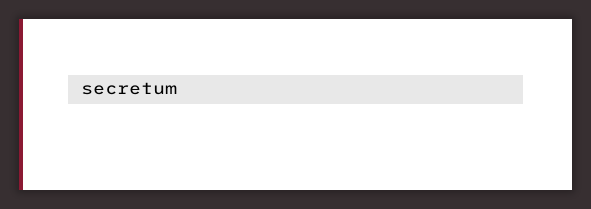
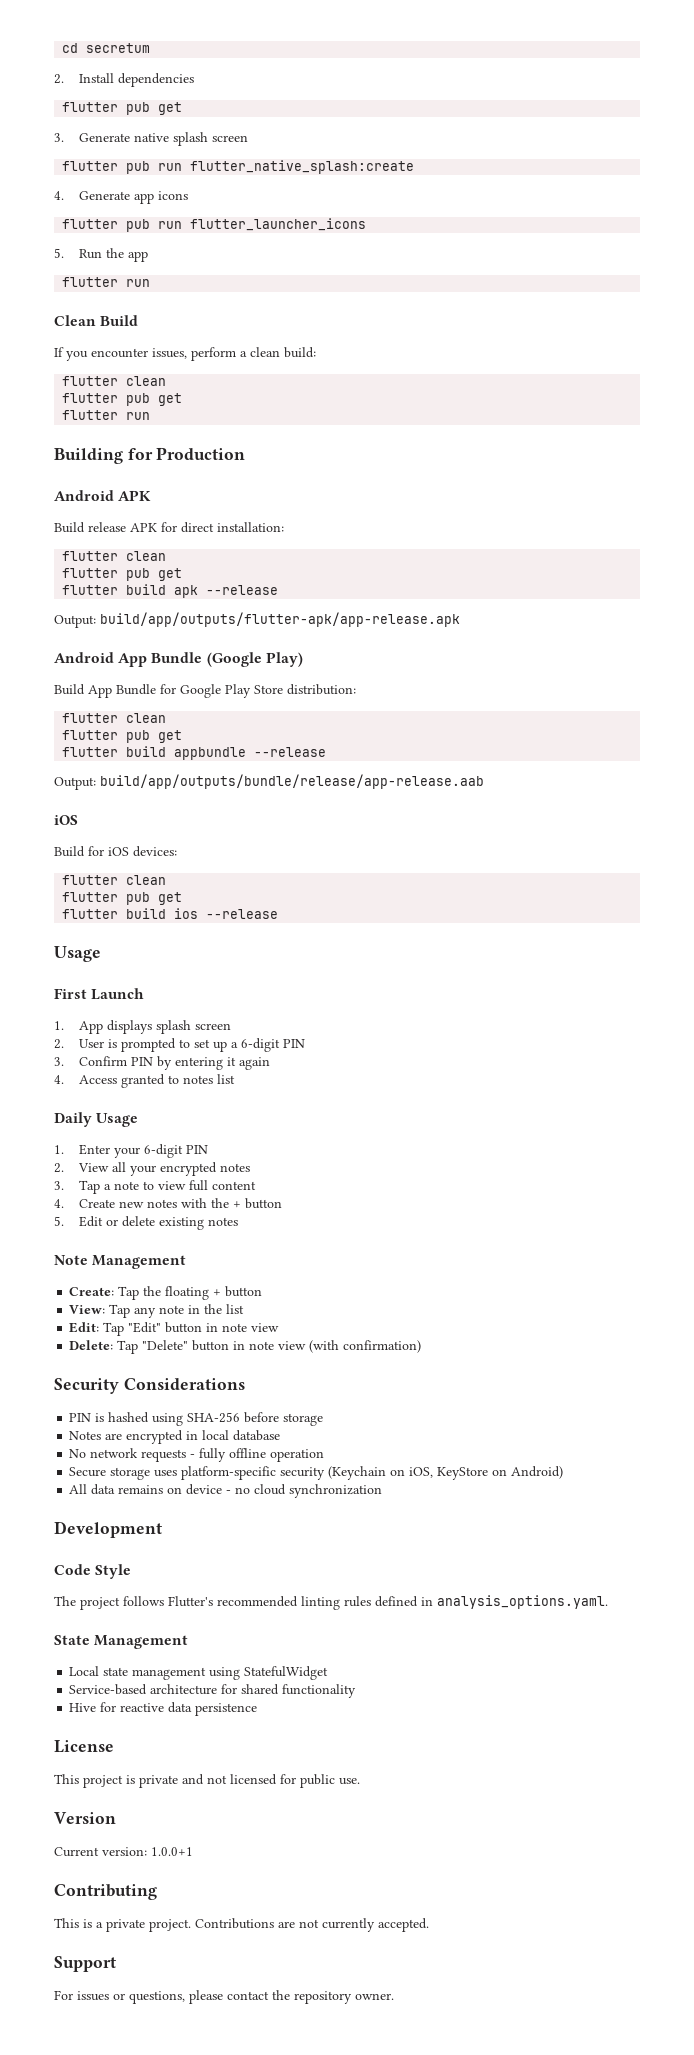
- secretum
+ cd secretum
+ 2. Install dependencies
+ flutter pub get
+ 3. Generate native splash screen
+ flutter pub run flutter_native_splash:create
+ 4. Generate app icons
+ flutter pub run flutter_launcher_icons
+ 5. Run the app
+ flutter run
+ Clean Build
+ If you encounter issues, perform a clean build:
+ flutter clean
+ flutter pub get
+ flutter run
+ Building for Production
+ Android APK
+ Build release APK for direct installation:
+ flutter clean
+ flutter pub get
+ flutter build apk --release
+ Output: build/app/outputs/flutter-apk/app-release.apk
+ Android App Bundle (Google Play)
+ Build App Bundle for Google Play Store distribution:
+ flutter clean
+ flutter pub get
+ flutter build appbundle --release
+ Output: build/app/outputs/bundle/release/app-release.aab
+ iOS
+ Build for iOS devices:
+ flutter clean
+ flutter pub get
+ flutter build ios --release
+ Usage
+ First Launch
+ 1. App displays splash screen
+ 2. User is prompted to set up a 6-digit PIN
+ 3. Confirm PIN by entering it again
+ 4. Access granted to notes list
+ Daily Usage
+ 1. Enter your 6-digit PIN
+ 2. View all your encrypted notes
+ 3. Tap a note to view full content
+ 4. Create new notes with the + button
+ 5. Edit or delete existing notes
+ Note Management
+ Create: Tap the floating + button
+ View: Tap any note in the list
+ Edit: Tap "Edit" button in note view
+ Delete: Tap "Delete" button in note view (with confirmation)
+ Security Considerations
+ PIN is hashed using SHA-256 before storage
+ Notes are encrypted in local database
+ No network requests - fully offline operation
+ Secure storage uses platform-specific security (Keychain on iOS, KeyStore on Android)
+ All data remains on device - no cloud synchronization
+ Development
+ Code Style
+ The project follows Flutter's recommended linting rules defined in analysis_options.yaml.
+ State Management
+ Local state management using StatefulWidget
+ Service-based architecture for shared functionality
+ Hive for reactive data persistence
+ License
+ This project is private and not licensed for public use.
+ Version
+ Current version: 1.0.0+1
+ Contributing
+ This is a private project. Contributions are not currently accepted.
+ Support
+ For issues or questions, please contact the repository owner.

